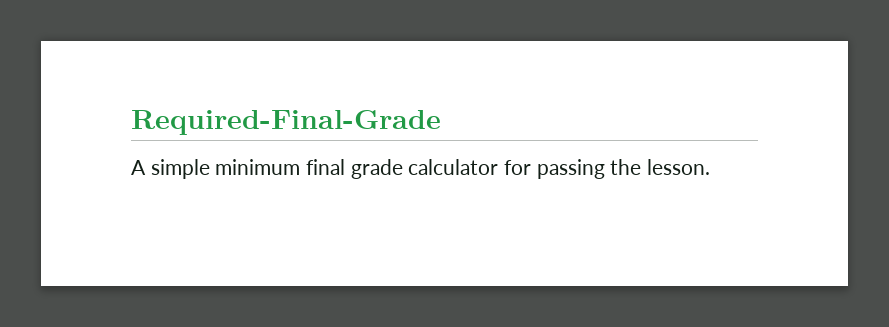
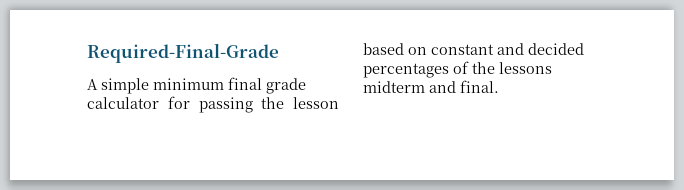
- A simple minimum final grade calculator for passing the lesson.
+ A simple minimum final grade calculator for passing the lesson based on constant and decided percentages of the lessons midterm and final.

